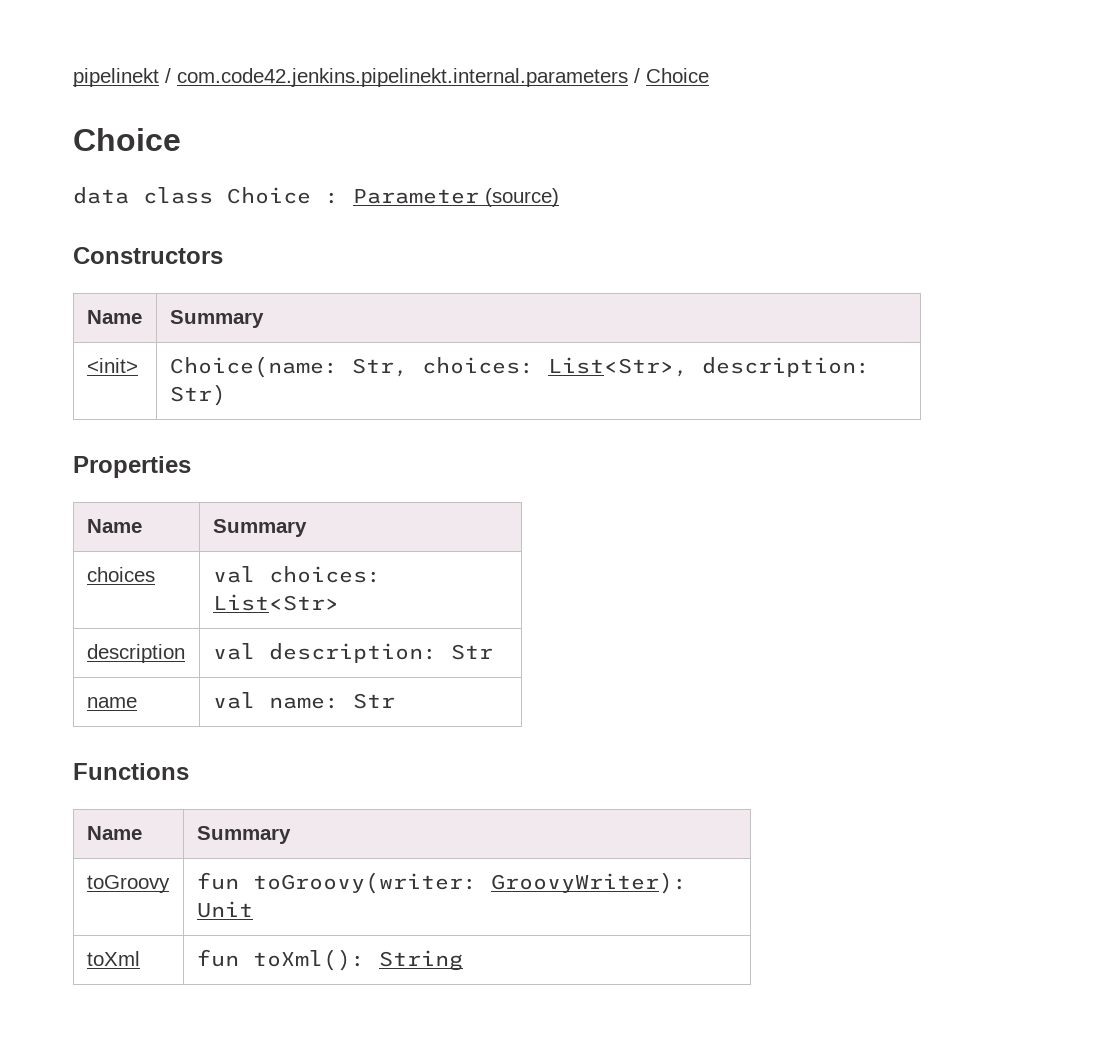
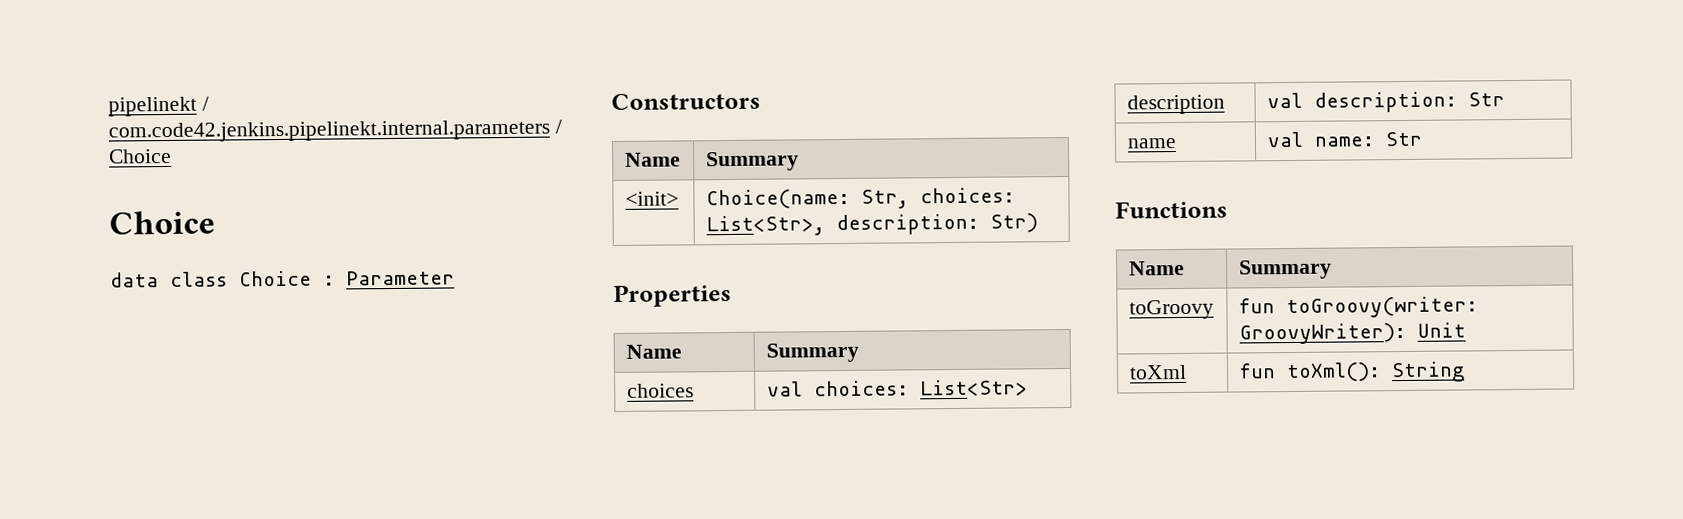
- data class Choice : Parameter (source)
+ data class Choice : Parameter

